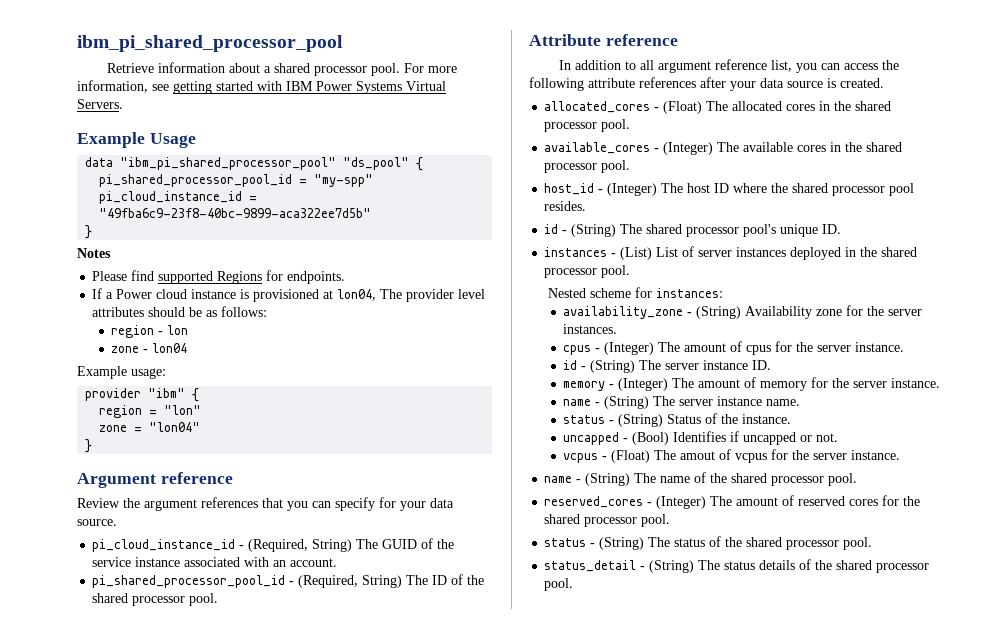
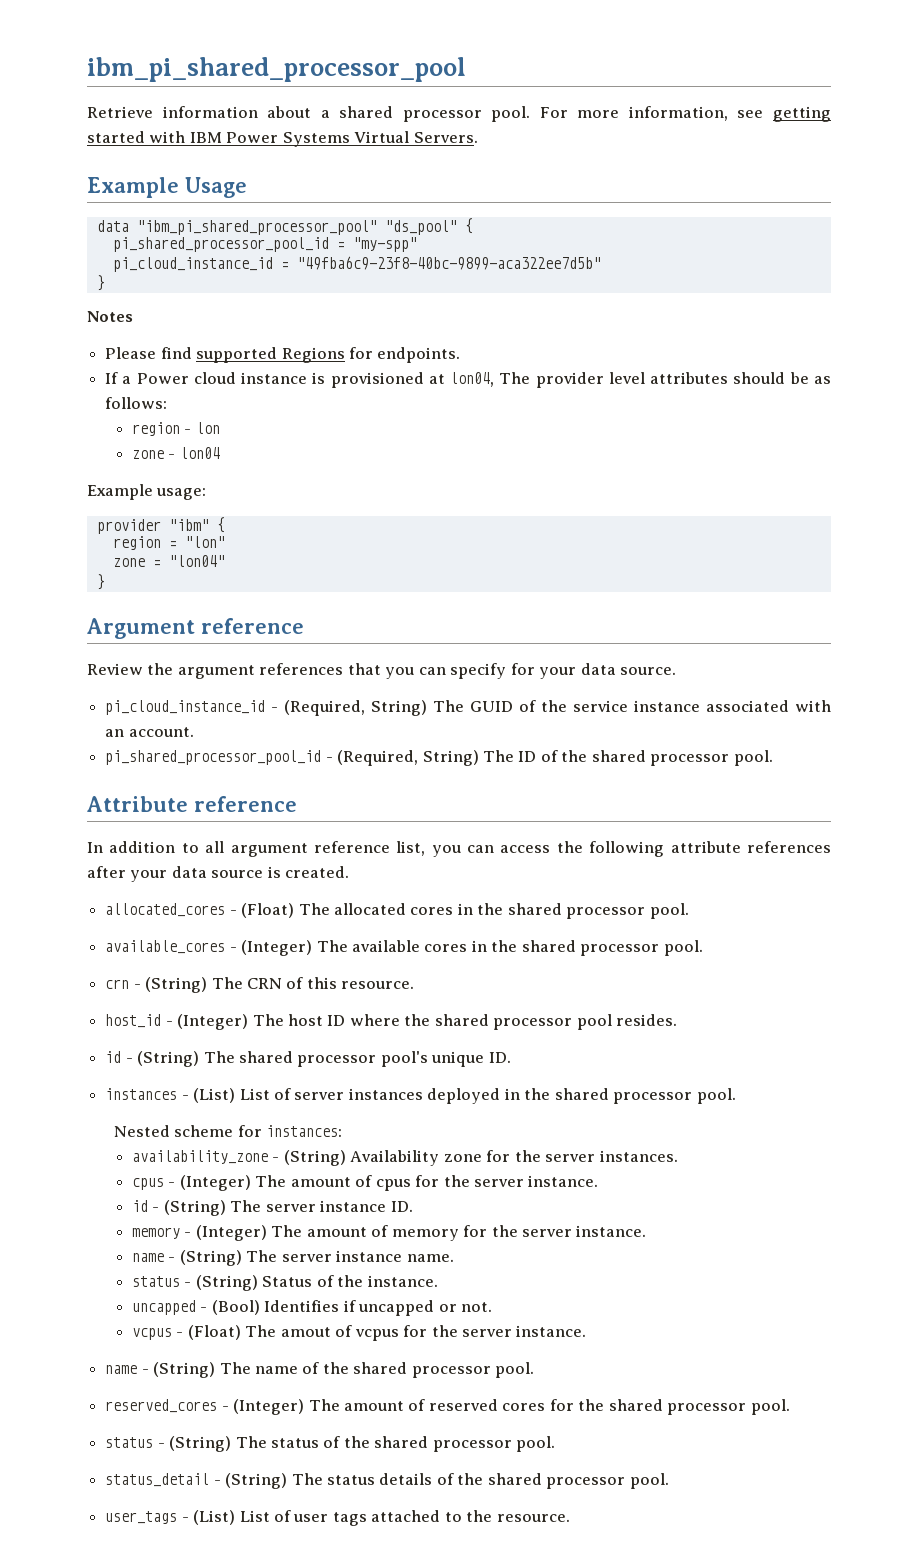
+ crn - (String) The CRN of this resource.
+ user_tags - (List) List of user tags attached to the resource.

